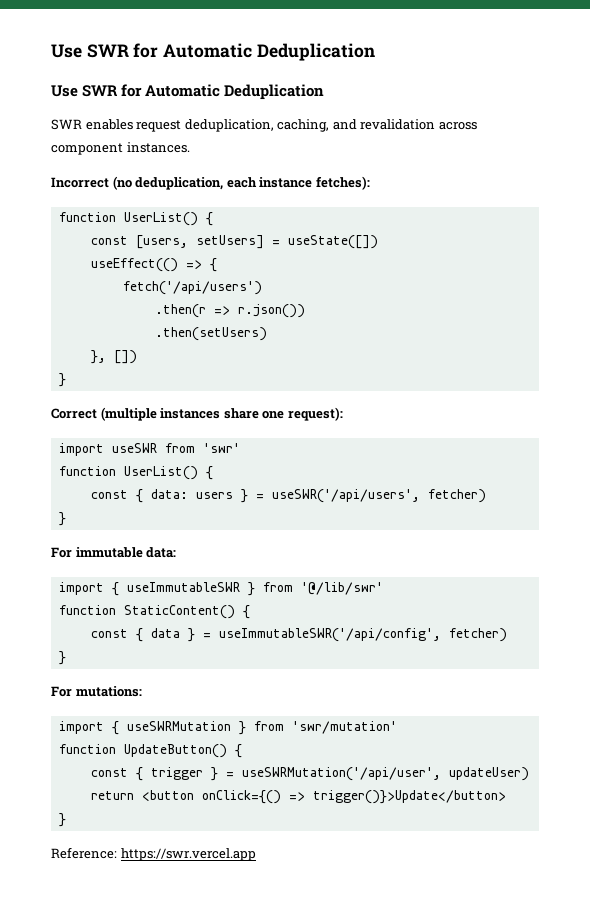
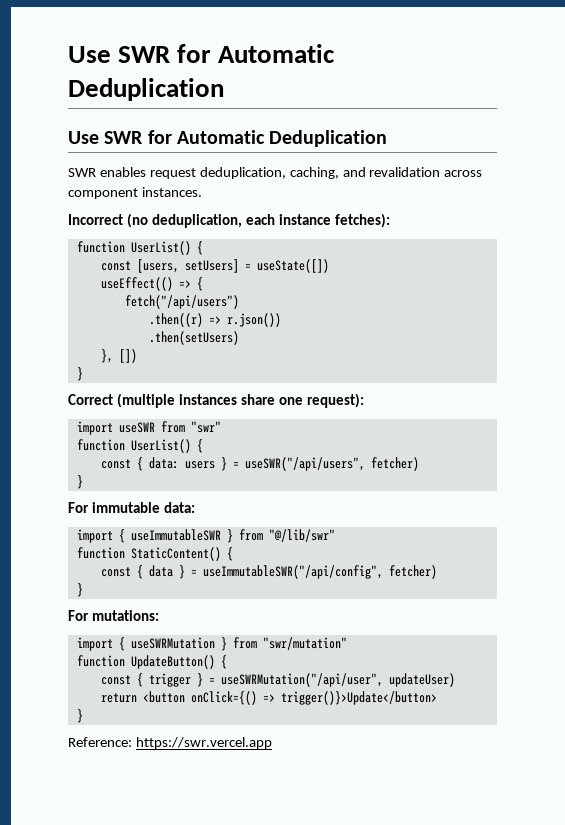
- fetch('/api/users')
- .then(r => r.json())
+ fetch("/api/users")
+ .then((r) => r.json())
- import useSWR from 'swr'
+ import useSWR from "swr"
- const { data: users } = useSWR('/api/users', fetcher)
+ const { data: users } = useSWR("/api/users", fetcher)
- import { useImmutableSWR } from '@/lib/swr'
+ import { useImmutableSWR } from "@/lib/swr"
- const { data } = useImmutableSWR('/api/config', fetcher)
+ const { data } = useImmutableSWR("/api/config", fetcher)
- import { useSWRMutation } from 'swr/mutation'
+ import { useSWRMutation } from "swr/mutation"
- const { trigger } = useSWRMutation('/api/user', updateUser)
+ const { trigger } = useSWRMutation("/api/user", updateUser)

